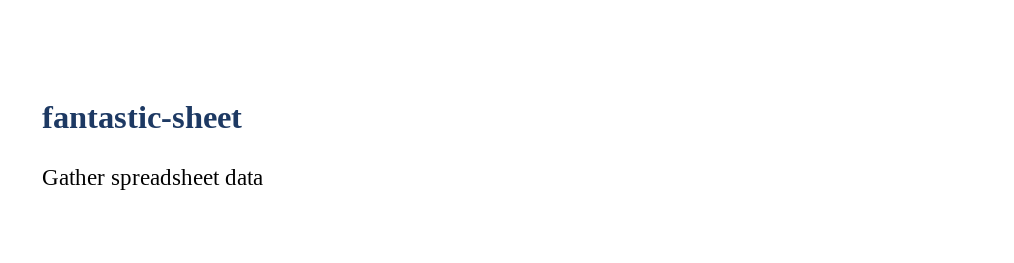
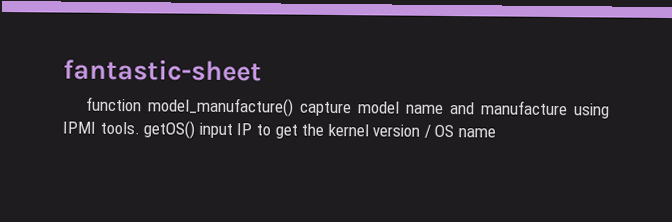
- Gather spreadsheet data
+ function model_manufacture() capture model name and manufacture using IPMI tools. getOS() input IP to get the kernel version / OS name

